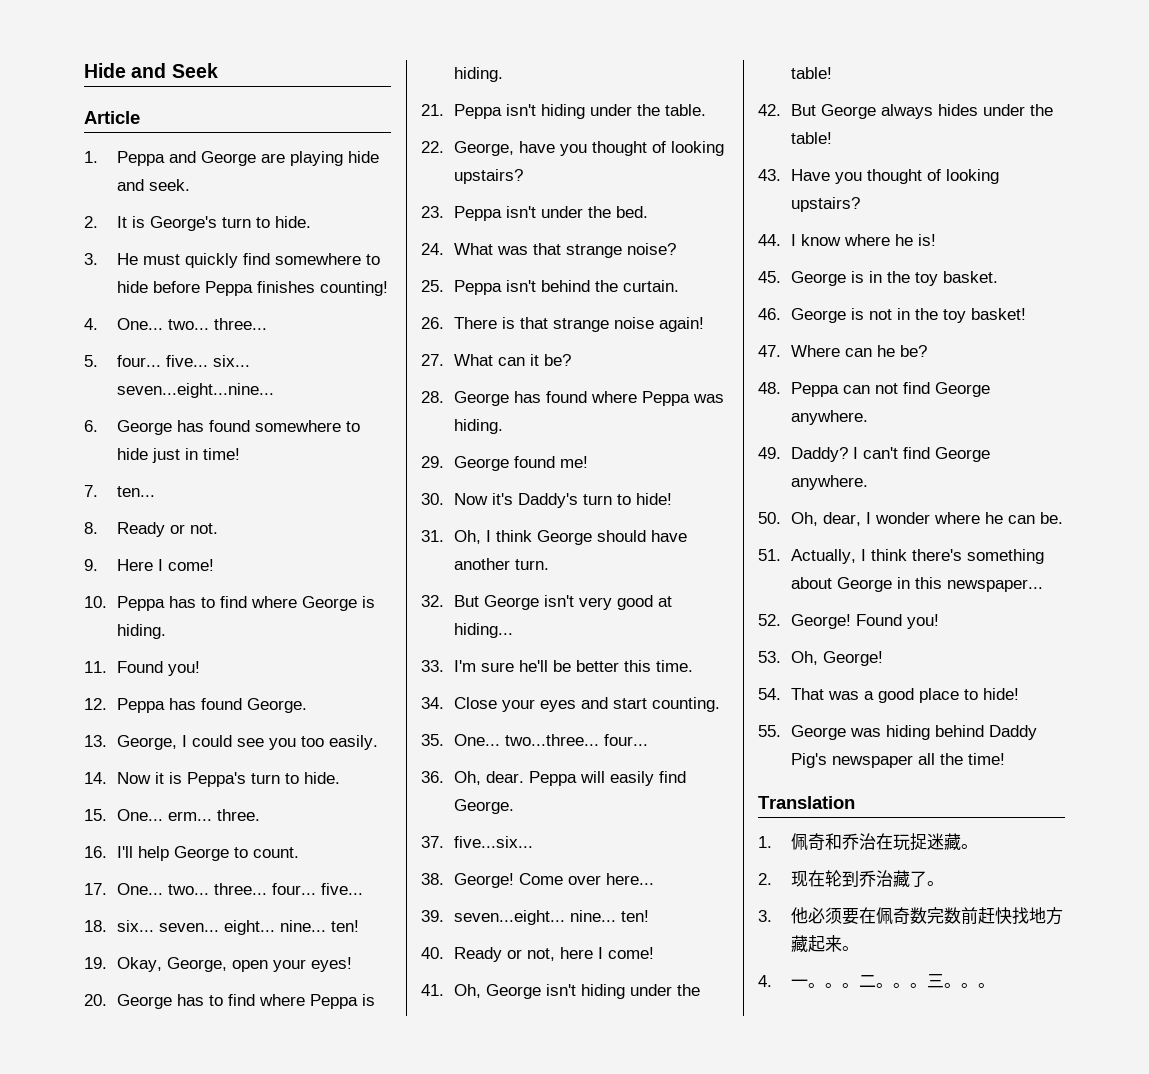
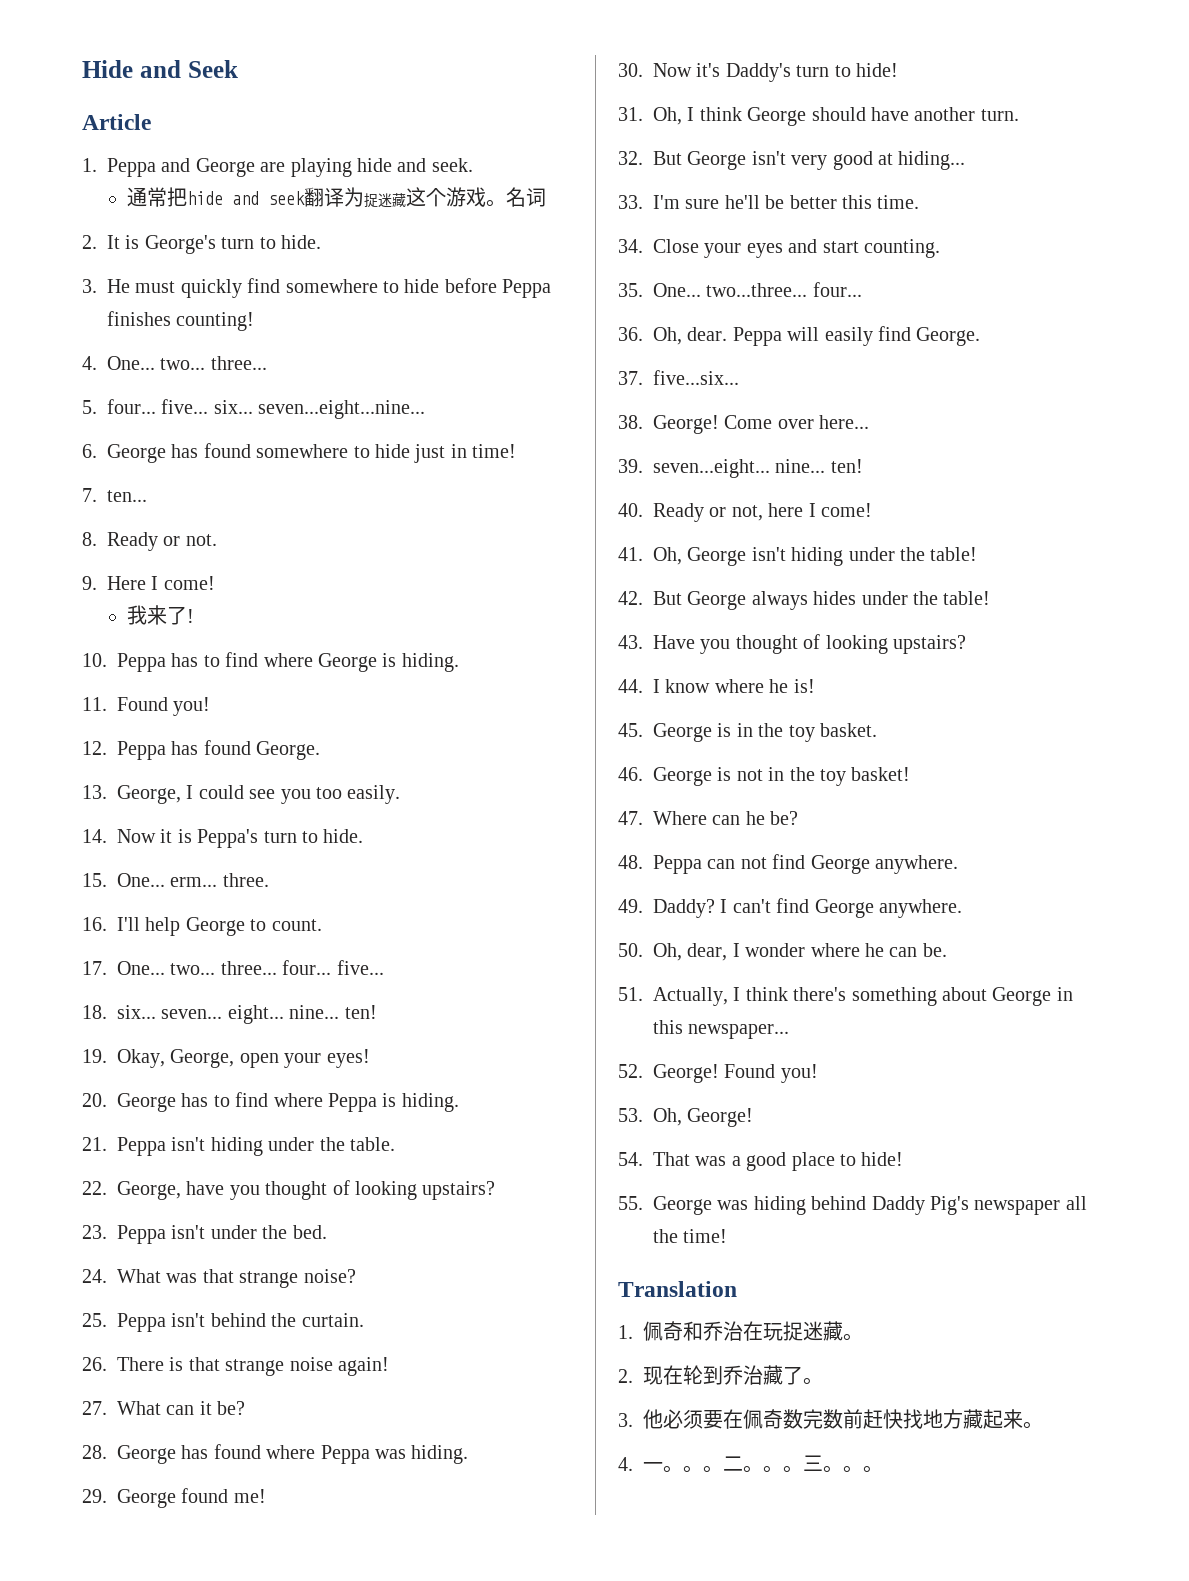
+ 通常把hide and seek翻译为捉迷藏这个游戏。名词
+ 我来了!

